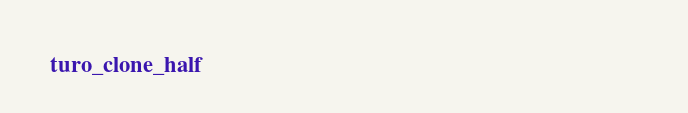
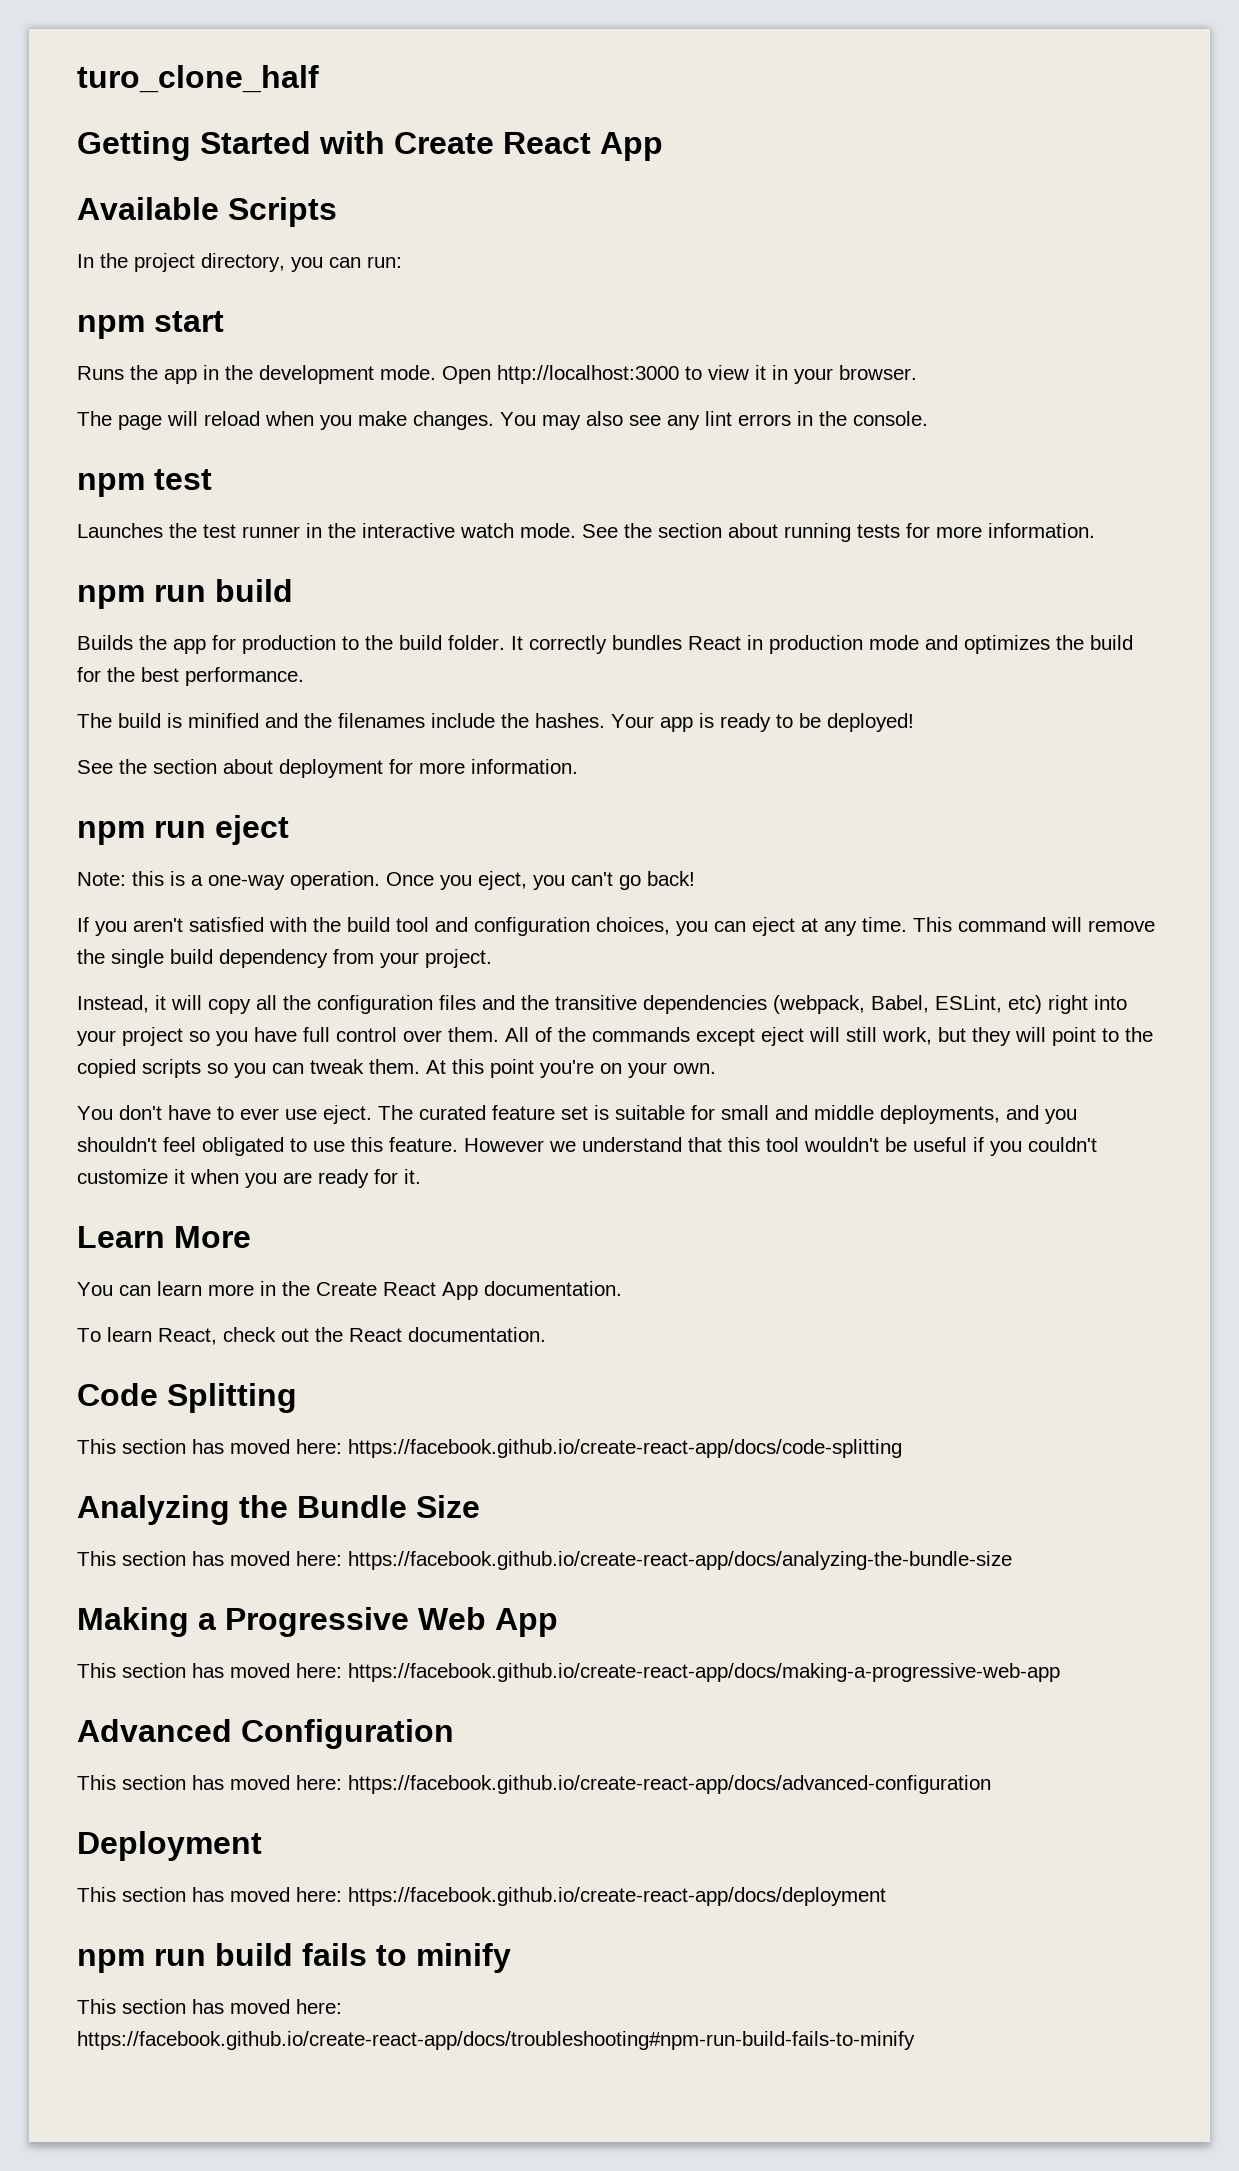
+ Getting Started with Create React App
+ Available Scripts
+ In the project directory, you can run:
+ npm start
+ Runs the app in the development mode. Open http://localhost:3000 to view it in your browser.
+ The page will reload when you make changes. You may also see any lint errors in the console.
+ npm test
+ Launches the test runner in the interactive watch mode. See the section about running tests for more information.
+ npm run build
+ Builds the app for production to the build folder. It correctly bundles React in production mode and optimizes the build for the best performance.
+ The build is minified and the filenames include the hashes. Your app is ready to be deployed!
+ See the section about deployment for more information.
+ npm run eject
+ Note: this is a one-way operation. Once you eject, you can't go back!
+ If you aren't satisfied with the build tool and configuration choices, you can eject at any time. This command will remove the single build dependency from your project.
+ Instead, it will copy all the configuration files and the transitive dependencies (webpack, Babel, ESLint, etc) right into your project so you have full control over them. All of the commands except eject will still work, but they will point to the copied scripts so you can tweak them. At this point you're on your own.
+ You don't have to ever use eject. The curated feature set is suitable for small and middle deployments, and you shouldn't feel obligated to use this feature. However we understand that this tool wouldn't be useful if you couldn't customize it when you are ready for it.
+ Learn More
+ You can learn more in the Create React App documentation.
+ To learn React, check out the React documentation.
+ Code Splitting
+ This section has moved here: https://facebook.github.io/create-react-app/docs/code-splitting
+ Analyzing the Bundle Size
+ This section has moved here: https://facebook.github.io/create-react-app/docs/analyzing-the-bundle-size
+ Making a Progressive Web App
+ This section has moved here: https://facebook.github.io/create-react-app/docs/making-a-progressive-web-app
+ Advanced Configuration
+ This section has moved here: https://facebook.github.io/create-react-app/docs/advanced-configuration
+ Deployment
+ This section has moved here: https://facebook.github.io/create-react-app/docs/deployment
+ npm run build fails to minify
+ This section has moved here: https://facebook.github.io/create-react-app/docs/troubleshooting#npm-run-build-fails-to-minify

